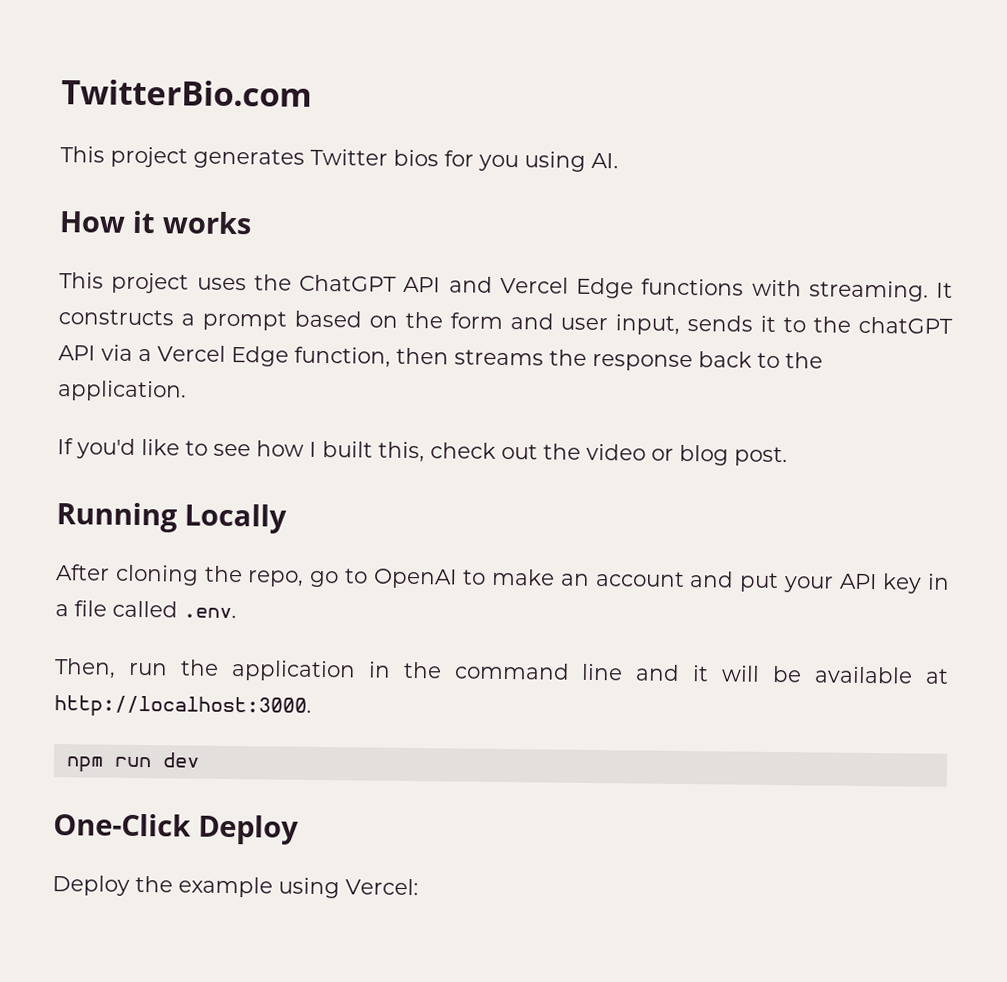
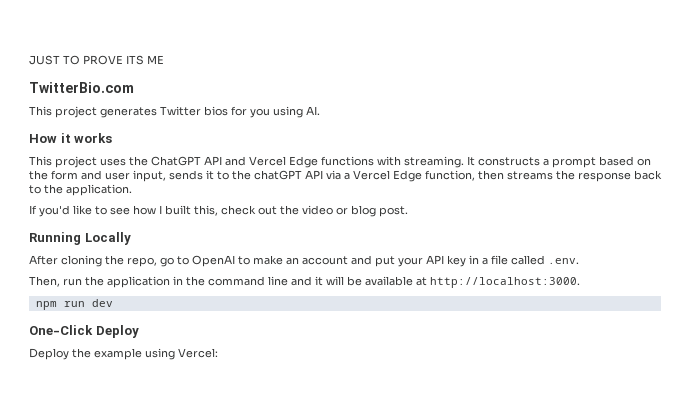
+ JUST TO PROVE ITS ME

